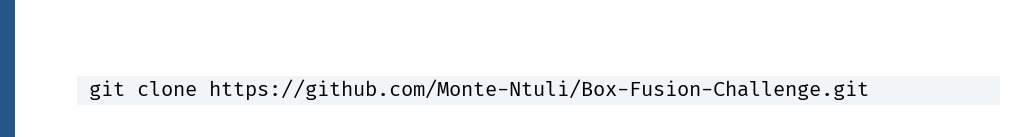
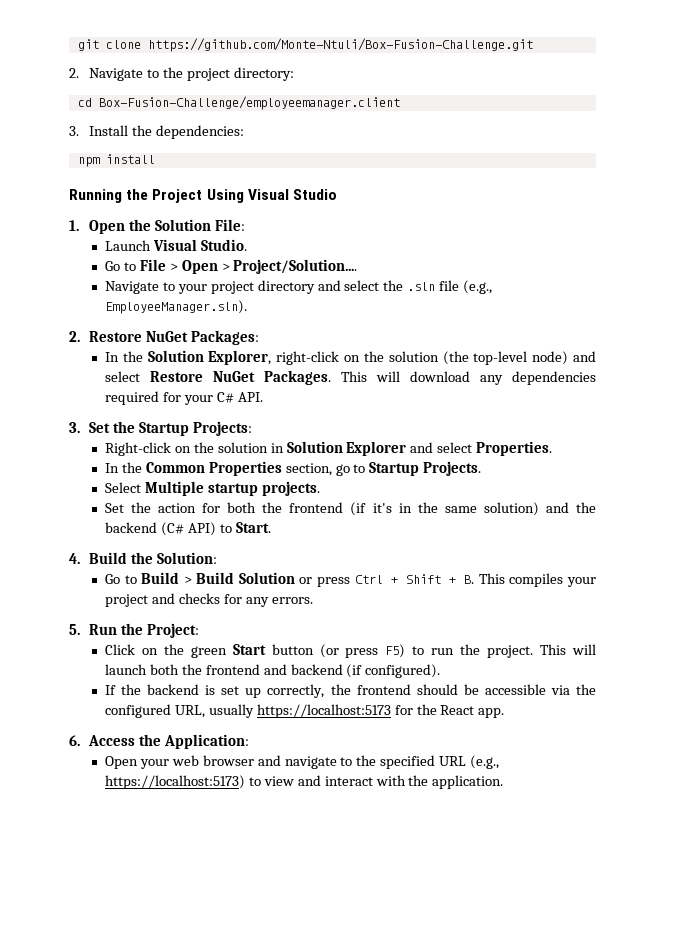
+ 2. Navigate to the project directory:
+ cd Box-Fusion-Challenge/employeemanager.client
+ 3. Install the dependencies:
+ npm install
+ Running the Project Using Visual Studio
+ 1. Open the Solution File:
+ Launch Visual Studio.
+ Go to File > Open > Project/Solution....
+ Navigate to your project directory and select the .sln file (e.g., EmployeeManager.sln).
+ 2. Restore NuGet Packages:
+ In the Solution Explorer, right-click on the solution (the top-level node) and select Restore NuGet Packages. This will download any dependencies required for your C# API.
+ 3. Set the Startup Projects:
+ Right-click on the solution in Solution Explorer and select Properties.
+ In the Common Properties section, go to Startup Projects.
+ Select Multiple startup projects.
+ Set the action for both the frontend (if it's in the same solution) and the backend (C# API) to Start.
+ 4. Build the Solution:
+ Go to Build > Build Solution or press Ctrl + Shift + B. This compiles your project and checks for any errors.
+ 5. Run the Project:
+ Click on the green Start button (or press F5) to run the project. This will launch both the frontend and backend (if configured).
+ If the backend is set up correctly, the frontend should be accessible via the configured URL, usually https://localhost:5173 for the React app.
+ 6. Access the Application:
+ Open your web browser and navigate to the specified URL (e.g., https://localhost:5173) to view and interact with the application.

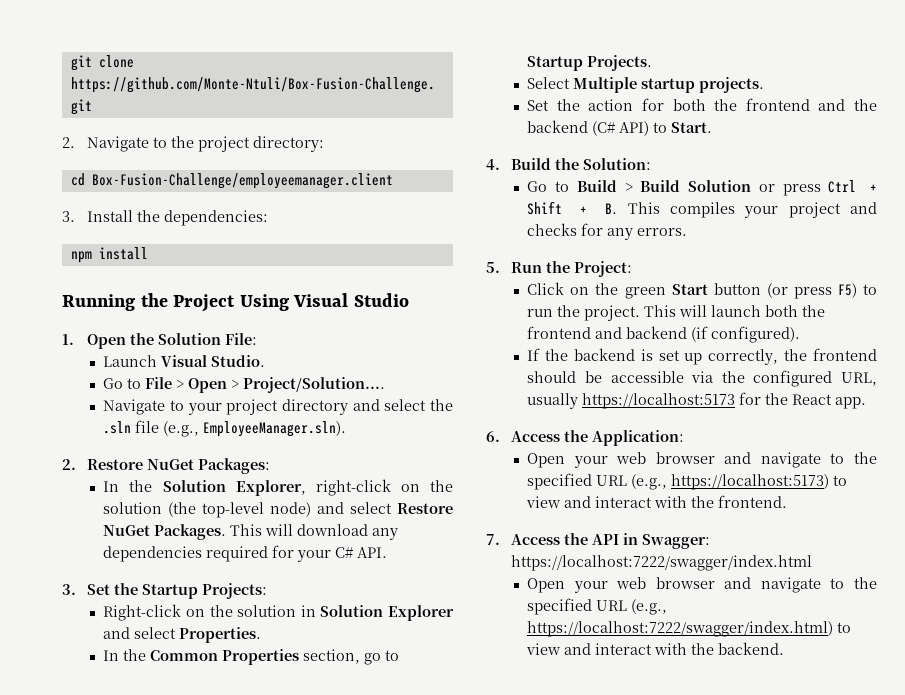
- Set the action for both the frontend (if it's in the same solution) and the backend (C# API) to Start.
+ Set the action for both the frontend and the backend (C# API) to Start.
- Open your web browser and navigate to the specified URL (e.g., https://localhost:5173) to view and interact with the application.
+ Open your web browser and navigate to the specified URL (e.g., https://localhost:5173) to view and interact with the frontend.
+ 7. Access the API in Swagger: https://localhost:7222/swagger/index.html
+ Open your web browser and navigate to the specified URL (e.g., https://localhost:7222/swagger/index.html) to view and interact with the backend.

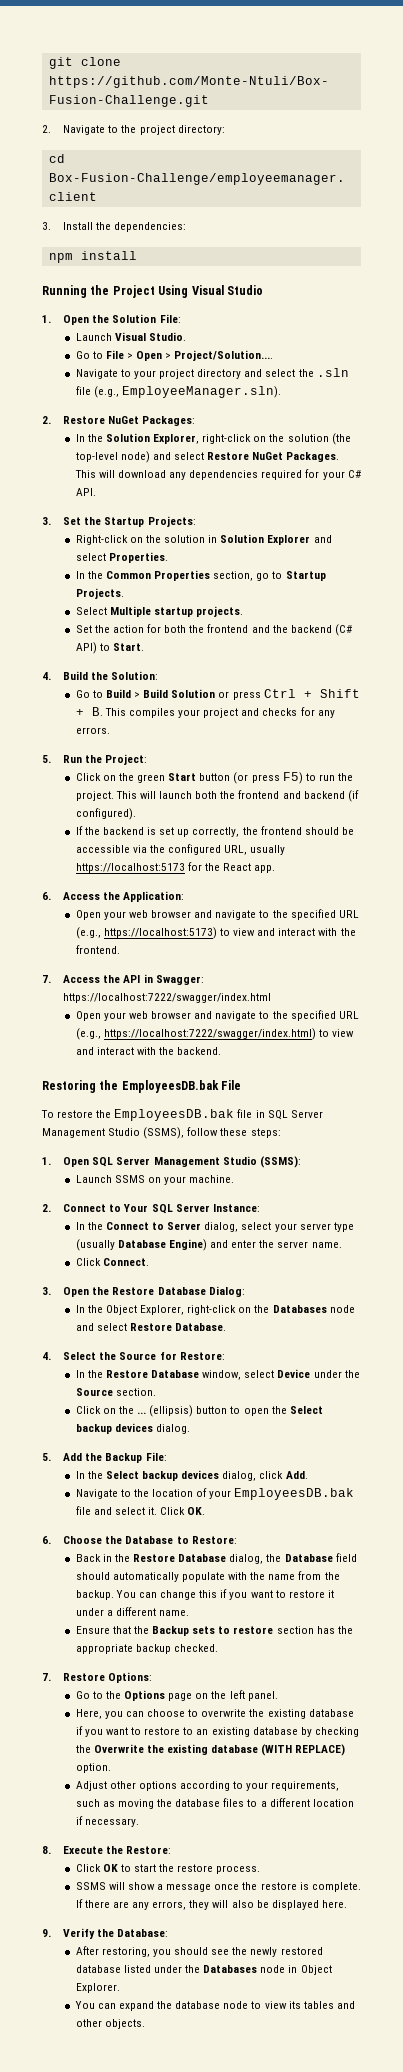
+ Restoring the EmployeesDB.bak File
+ To restore the EmployeesDB.bak file in SQL Server Management Studio (SSMS), follow these steps:
+ 1. Open SQL Server Management Studio (SSMS):
+ Launch SSMS on your machine.
+ 2. Connect to Your SQL Server Instance:
+ In the Connect to Server dialog, select your server type (usually Database Engine) and enter the server name.
+ Click Connect.
+ 3. Open the Restore Database Dialog:
+ In the Object Explorer, right-click on the Databases node and select Restore Database.
+ 4. Select the Source for Restore:
+ In the Restore Database window, select Device under the Source section.
+ Click on the ... (ellipsis) button to open the Select backup devices dialog.
+ 5. Add the Backup File:
+ In the Select backup devices dialog, click Add.
+ Navigate to the location of your EmployeesDB.bak file and select it. Click OK.
+ 6. Choose the Database to Restore:
+ Back in the Restore Database dialog, the Database field should automatically populate with the name from the backup. You can change this if you want to restore it under a different name.
+ Ensure that the Backup sets to restore section has the appropriate backup checked.
+ 7. Restore Options:
+ Go to the Options page on the left panel.
+ Here, you can choose to overwrite the existing database if you want to restore to an existing database by checking the Overwrite the existing database (WITH REPLACE) option.
+ Adjust other options according to your requirements, such as moving the database files to a different location if necessary.
+ 8. Execute the Restore:
+ Click OK to start the restore process.
+ SSMS will show a message once the restore is complete. If there are any errors, they will also be displayed here.
+ 9. Verify the Database:
+ After restoring, you should see the newly restored database listed under the Databases node in Object Explorer.
+ You can expand the database node to view its tables and other objects.

